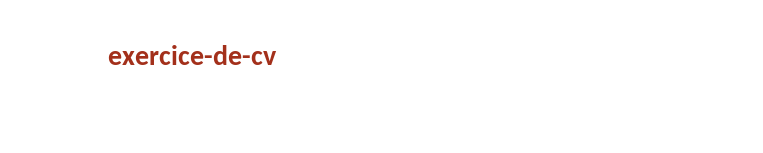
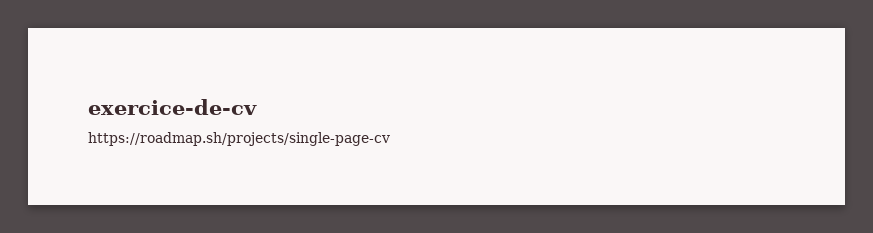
+ https://roadmap.sh/projects/single-page-cv

